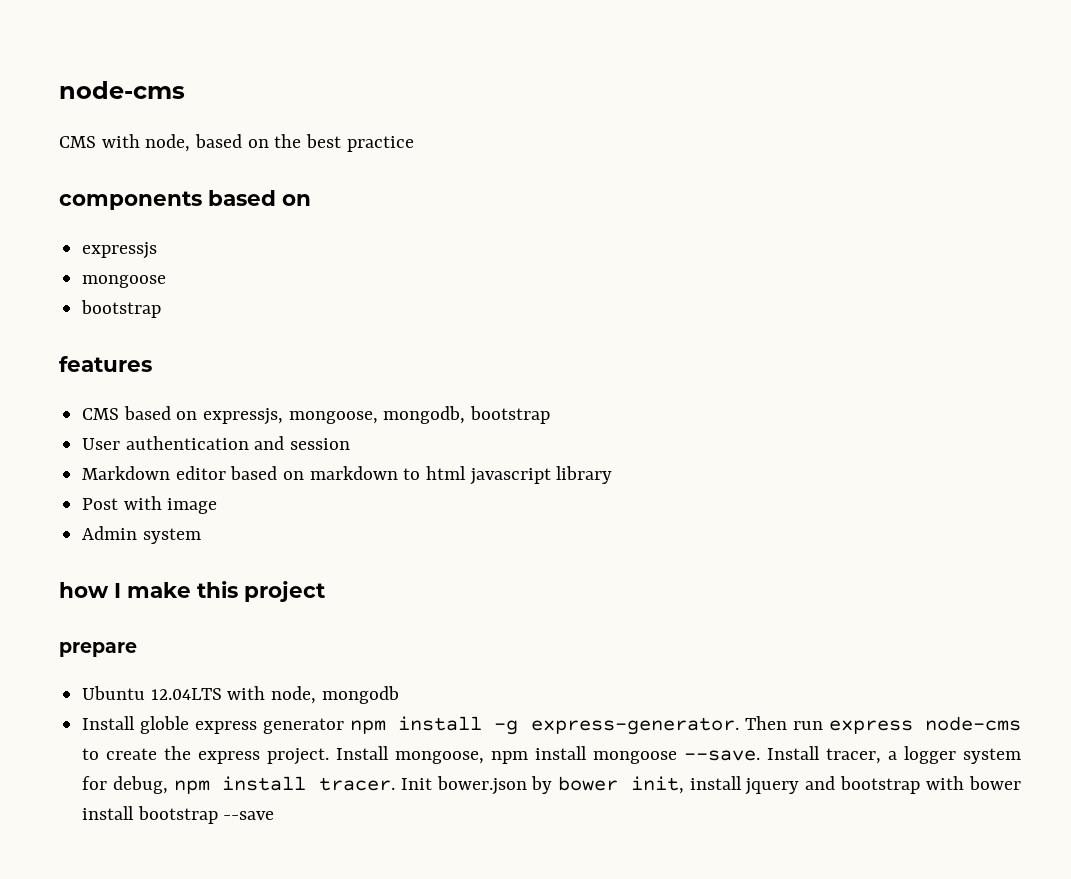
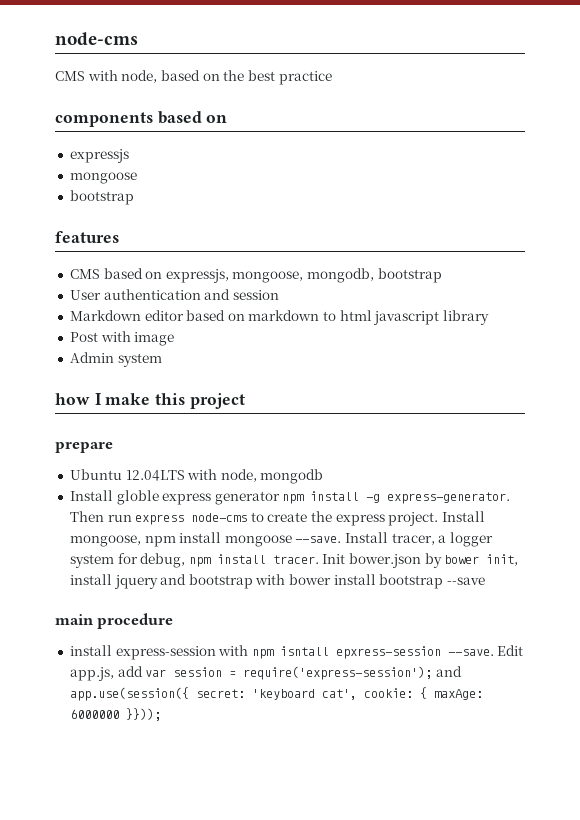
+ main procedure
+ install express-session with npm isntall epxress-session --save. Edit app.js, add var session = require('express-session'); and app.use(session({ secret: 'keyboard cat', cookie: { maxAge: 6000000 }}));

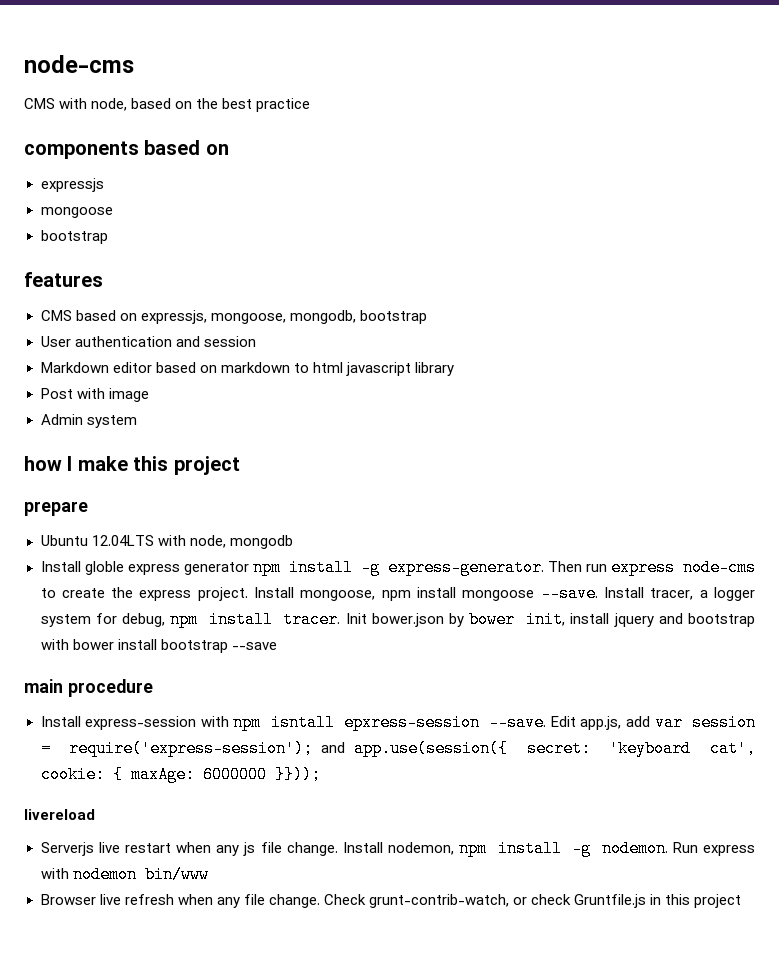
- install express-session with npm isntall epxress-session --save.
+ Install express-session with npm isntall epxress-session --save.
+ livereload
+ Serverjs live restart when any js file change. Install nodemon, npm install -g nodemon. Run express with nodemon bin/www
+ Browser live refresh when any file change. Check grunt-contrib-watch, or check Gruntfile.js in this project

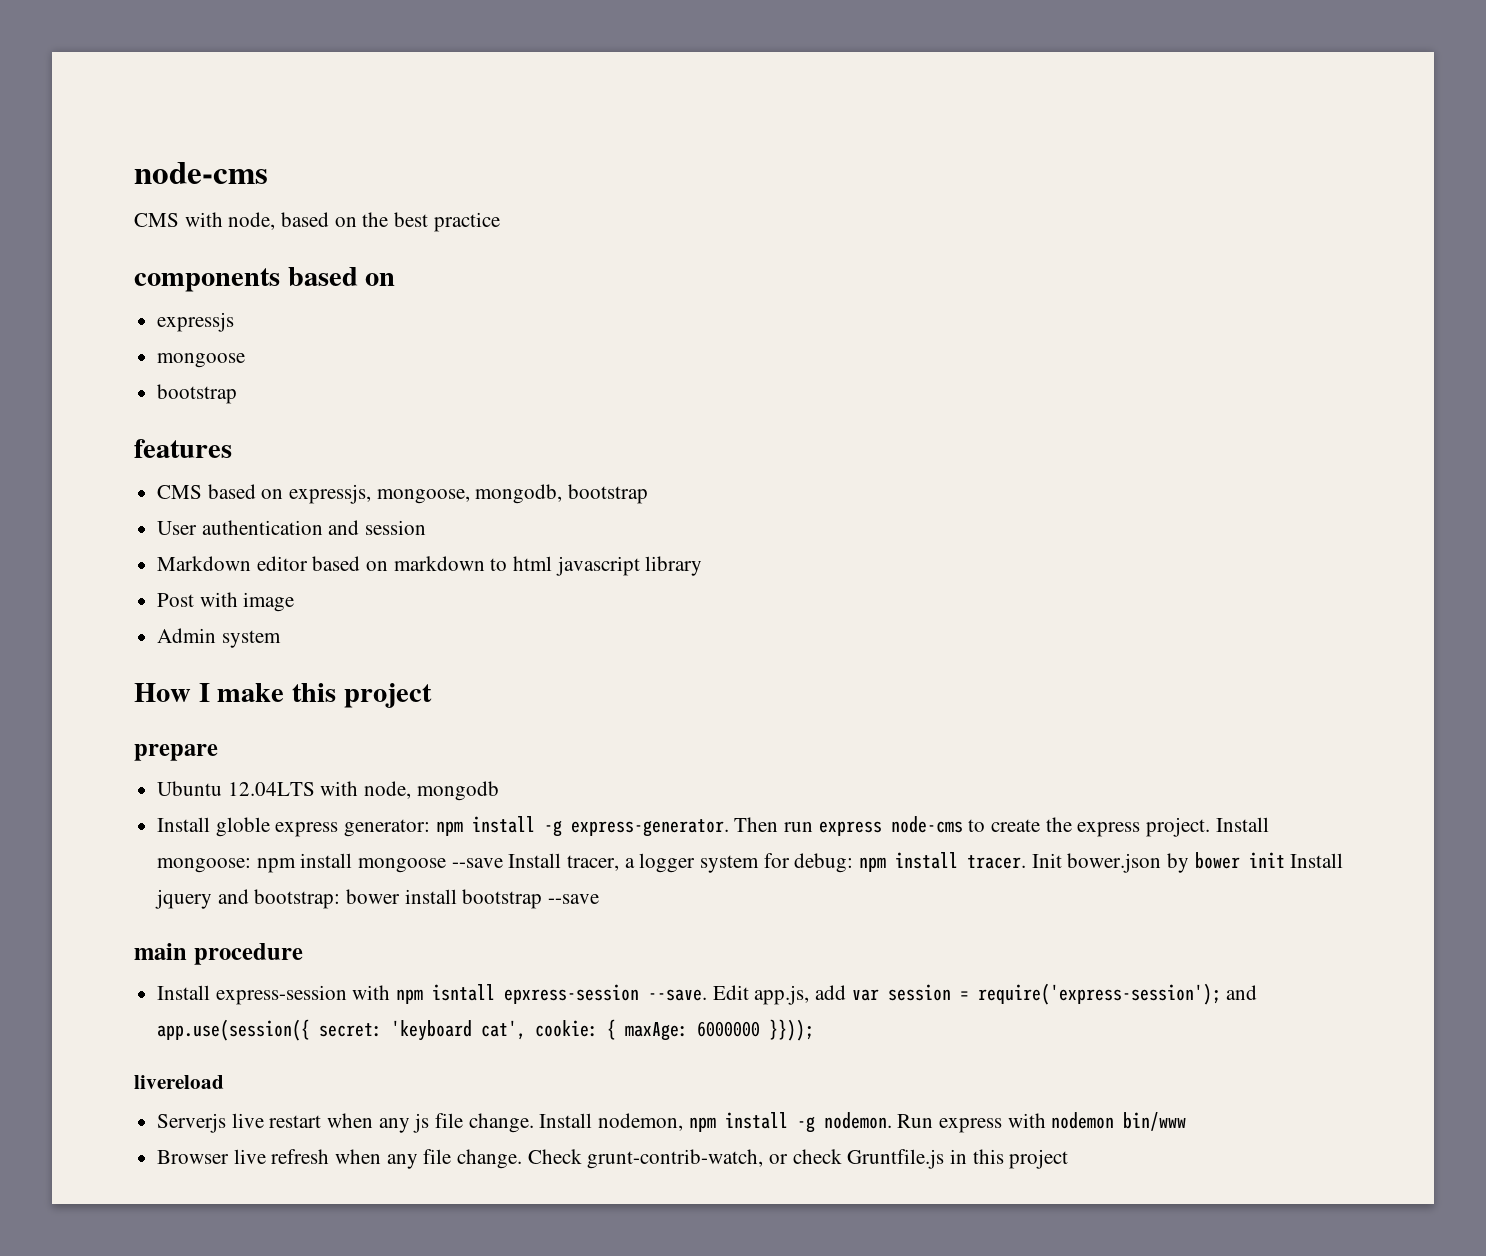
- how I make this project
+ How I make this project
- Install globle express generator npm install -g express-generator.
+ Install globle express generator: npm install -g express-generator.
- Install mongoose, npm install mongoose --save. Install tracer, a logger system for debug, npm install tracer.
+ Install mongoose: npm install mongoose --save Install tracer, a logger system for debug: npm install tracer.
- Init bower.json by bower init, install jquery and bootstrap with bower install bootstrap --save
+ Init bower.json by bower init Install jquery and bootstrap: bower install bootstrap --save

